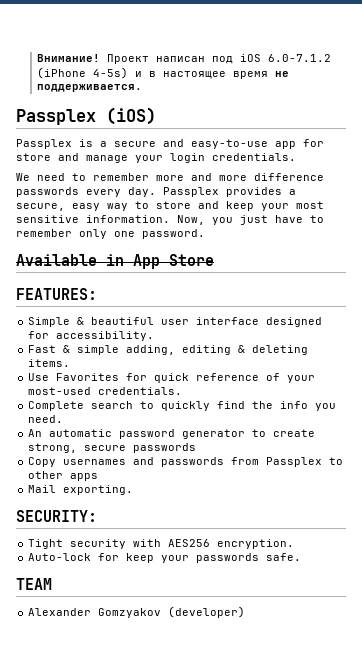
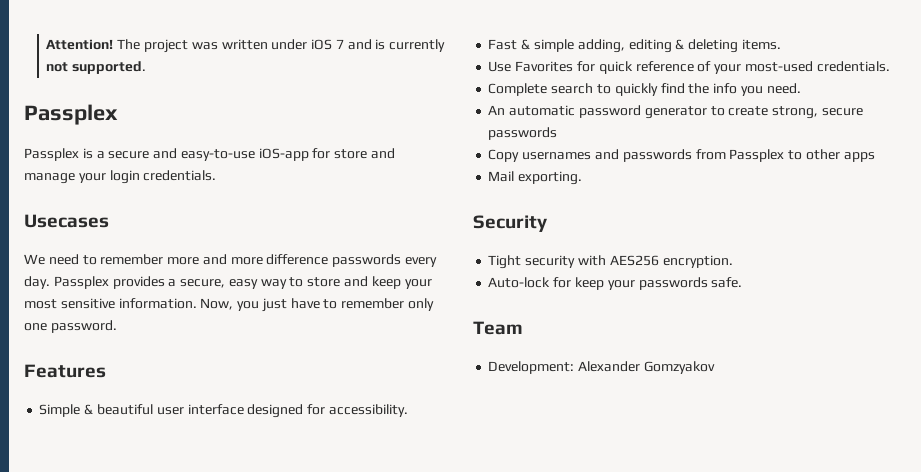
- Внимание! Проект написан под iOS 6.0-7.1.2 (iPhone 4-5s) и в настоящее время не поддерживается.
- Passplex (iOS)
+ Attention! The project was written under iOS 7 and is currently not supported.
+ Passplex
- Passplex is a secure and easy-to-use app for store and manage your login credentials.
+ Passplex is a secure and easy-to-use iOS-app for store and manage your login credentials.
+ Usecases
- Available in App Store
- FEATURES:
+ Features
- SECURITY:
+ Security
- TEAM
- Alexander Gomzyakov (developer)
+ Team
+ Development: Alexander Gomzyakov

